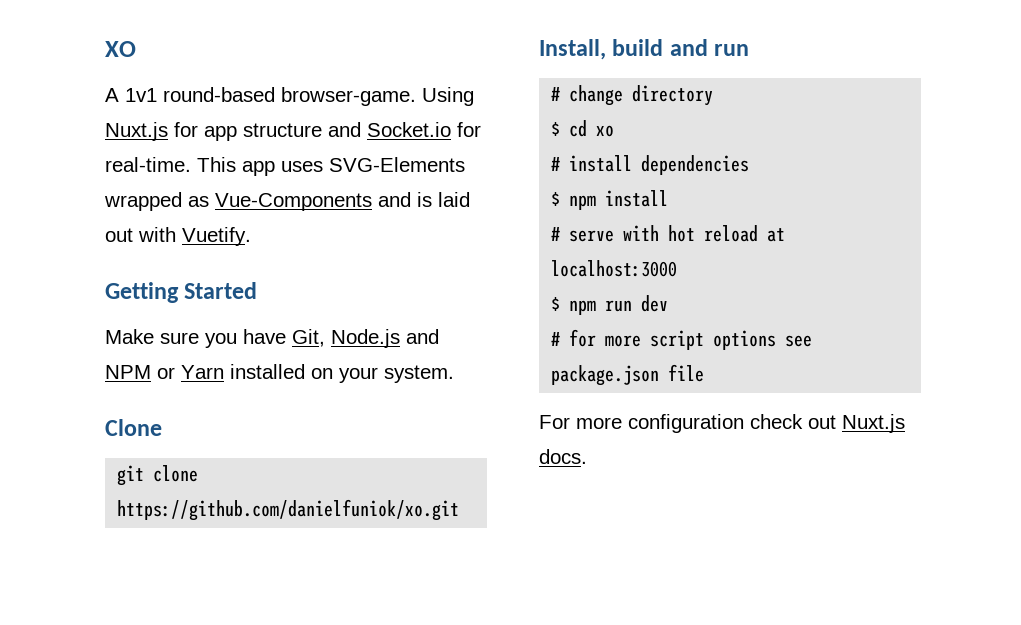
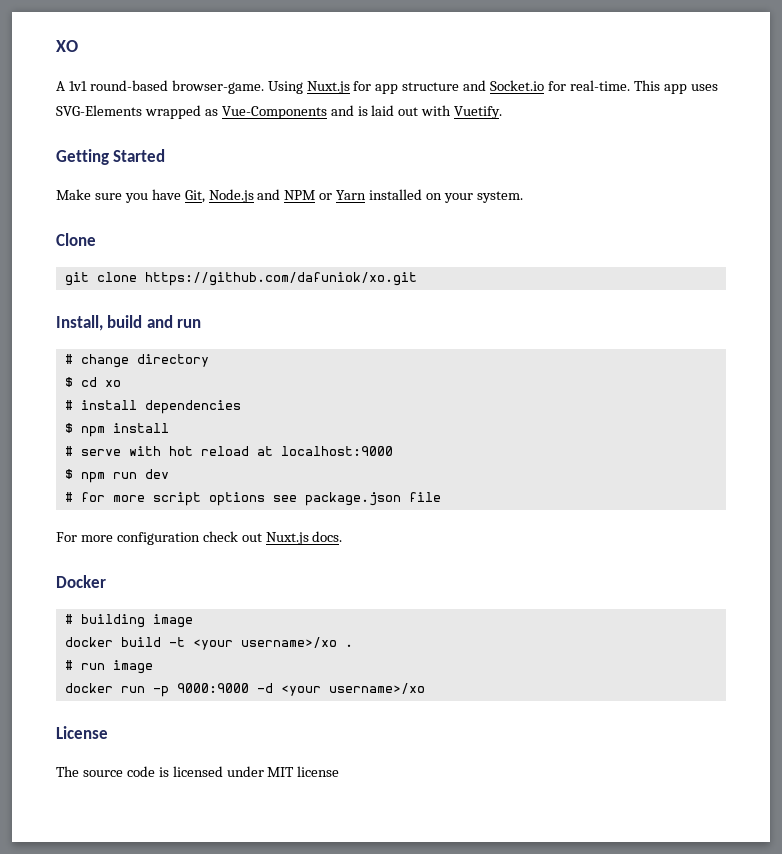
- git clone https://github.com/danielfuniok/xo.git
+ git clone https://github.com/dafuniok/xo.git
- # serve with hot reload at localhost:3000
+ # serve with hot reload at localhost:9000
+ Docker
+ # building image
+ docker build -t <your username>/xo .
+ # run image
+ docker run -p 9000:9000 -d <your username>/xo
+ License
+ The source code is licensed under MIT license

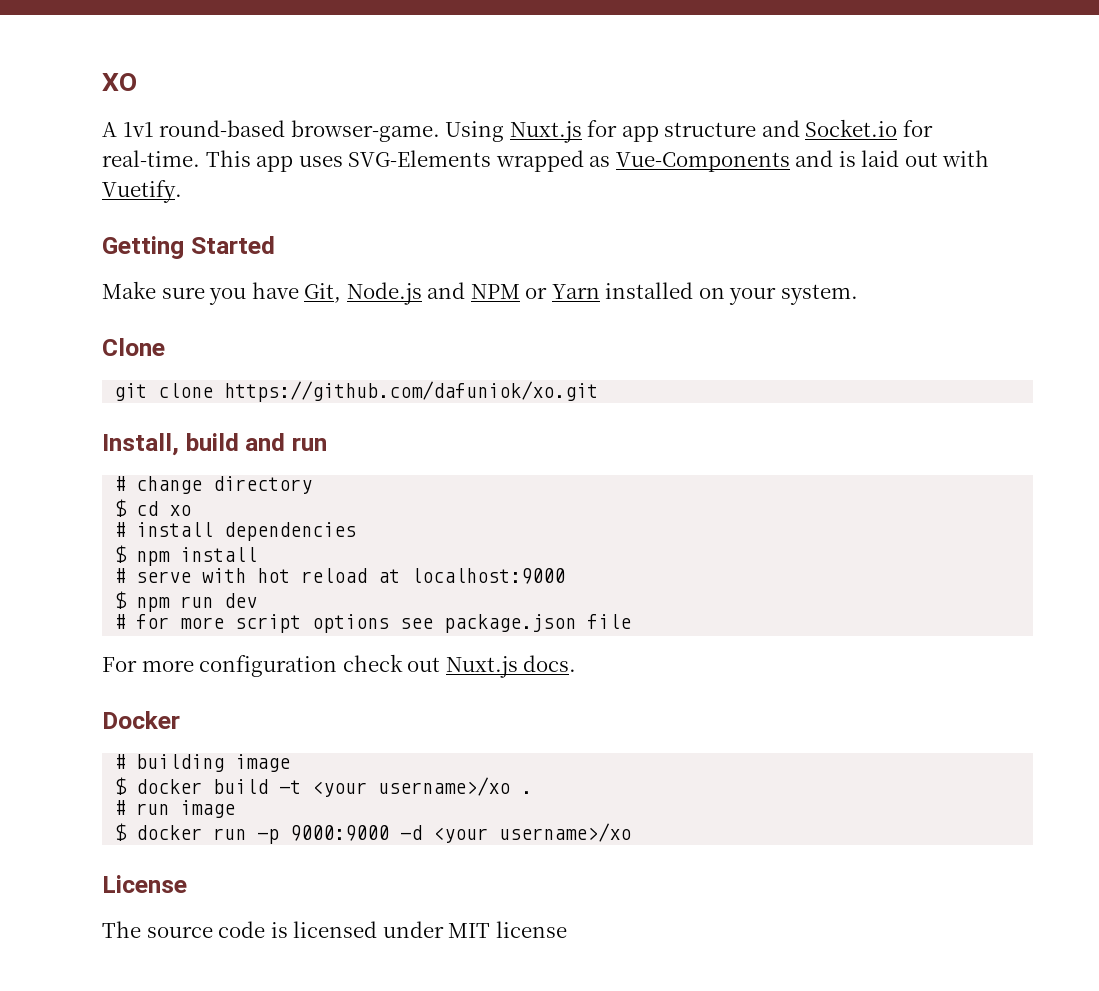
- docker build -t <your username>/xo .
+ $ docker build -t <your username>/xo .
- docker run -p 9000:9000 -d <your username>/xo
+ $ docker run -p 9000:9000 -d <your username>/xo

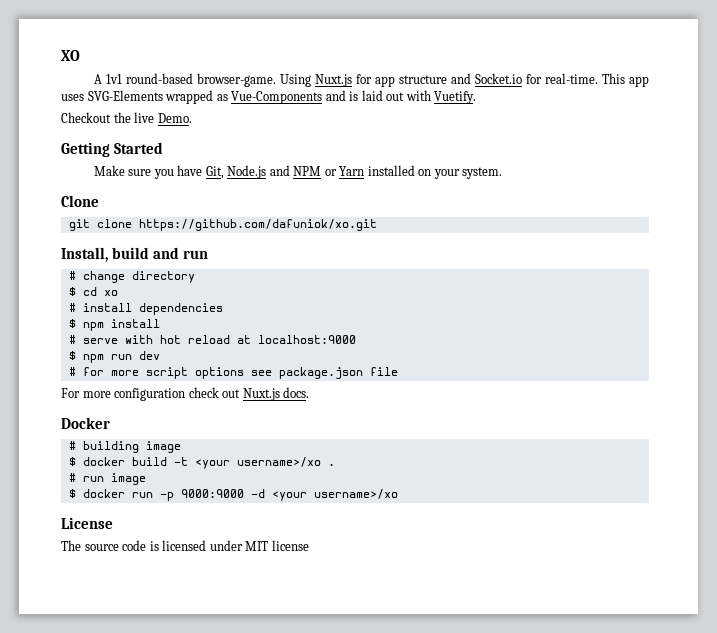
+ Checkout the live Demo.

